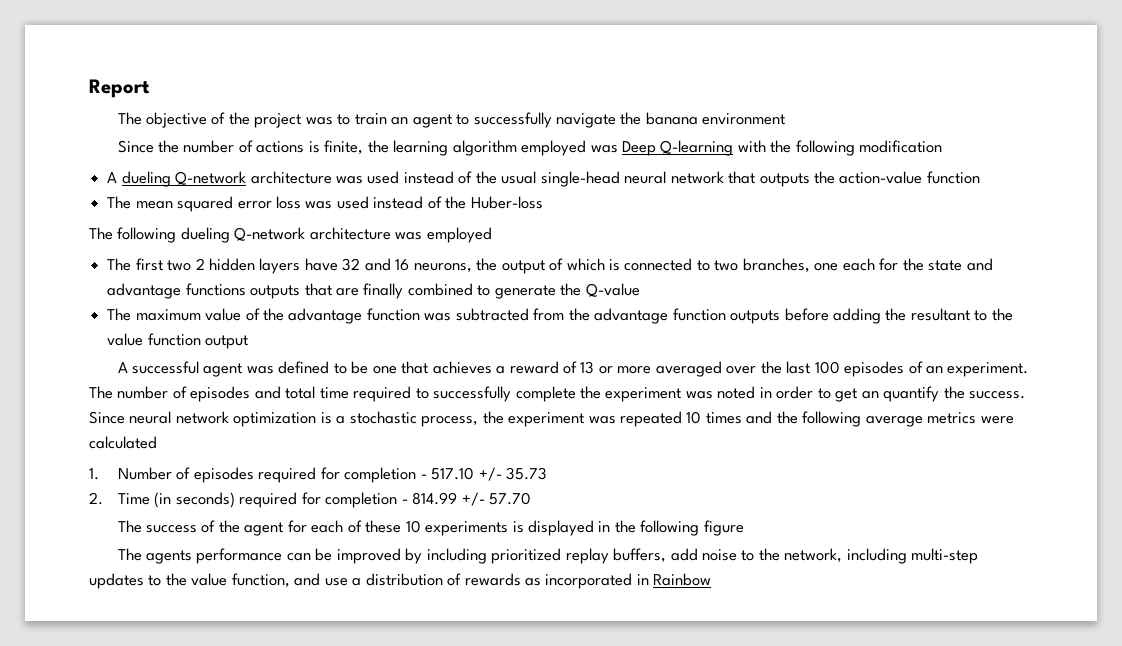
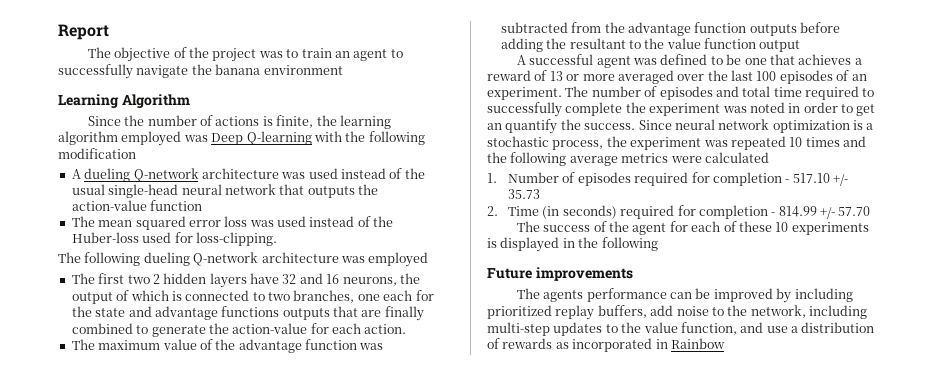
+ Learning Algorithm
- The mean squared error loss was used instead of the Huber-loss
+ The mean squared error loss was used instead of the Huber-loss used for loss-clipping.
- The first two 2 hidden layers have 32 and 16 neurons, the output of which is connected to two branches, one each for the state and advantage functions outputs that are finally combined to generate the Q-value
+ The first two 2 hidden layers have 32 and 16 neurons, the output of which is connected to two branches, one each for the state and advantage functions outputs that are finally combined to generate the action-value for each action.
- The success of the agent for each of these 10 experiments is displayed in the following figure
+ The success of the agent for each of these 10 experiments is displayed in the following
+ Future improvements

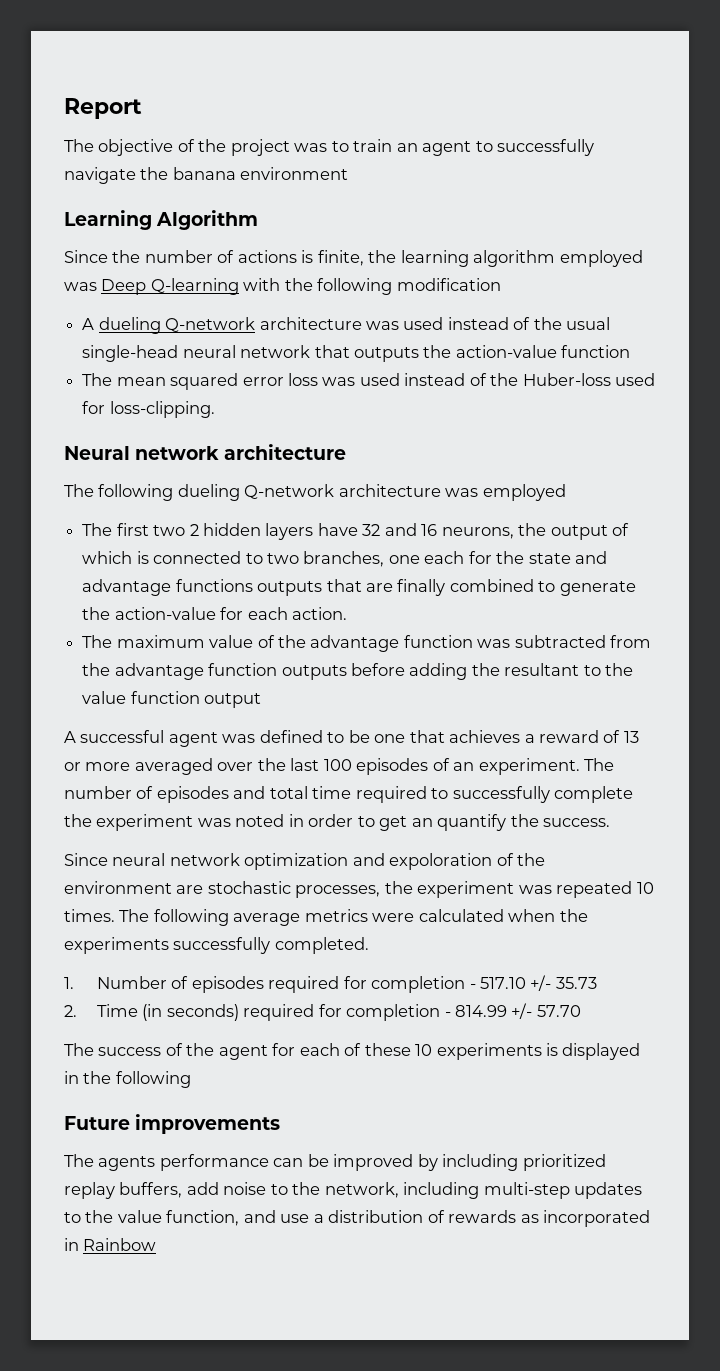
+ Neural network architecture
- The number of episodes and total time required to successfully complete the experiment was noted in order to get an quantify the success. Since neural network optimization is a stochastic process, the experiment was repeated 10 times and the following average metrics were calculated
+ The number of episodes and total time required to successfully complete the experiment was noted in order to get an quantify the success.
+ Since neural network optimization and expoloration of the environment are stochastic processes, the experiment was repeated 10 times. The following average metrics were calculated when the experiments successfully completed.

